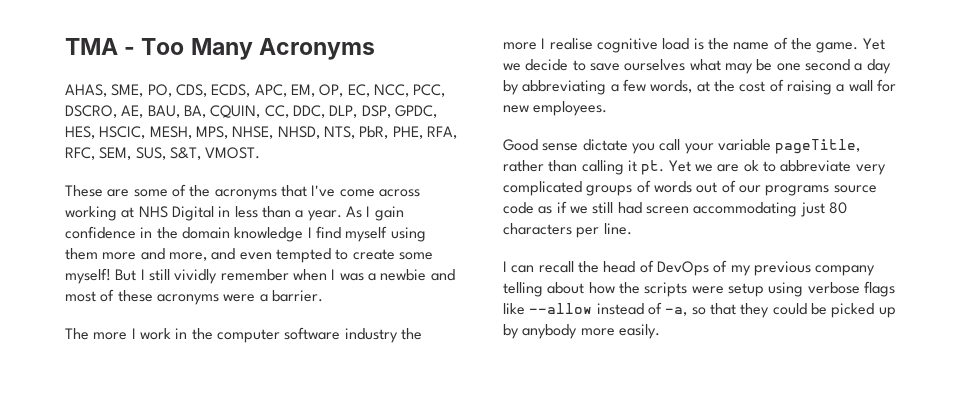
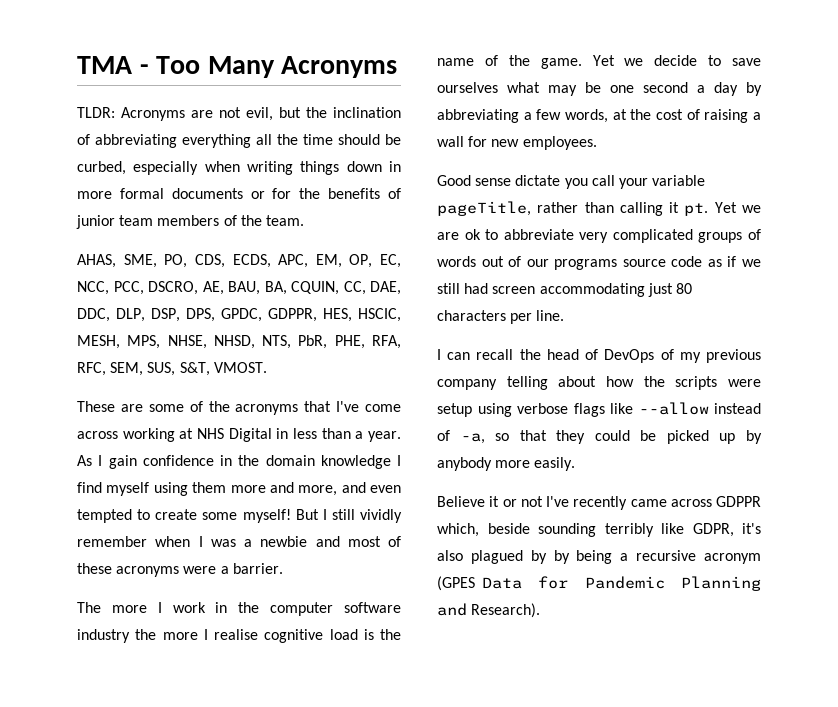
+ TLDR: Acronyms are not evil, but the inclination of abbreviating everything all the time should be curbed, especially when writing things down in more formal documents or for the benefits of junior team members of the team.
- AHAS, SME, PO, CDS, ECDS, APC, EM, OP, EC, NCC, PCC, DSCRO, AE, BAU, BA, CQUIN, CC, DDC, DLP, DSP, GPDC, HES, HSCIC, MESH, MPS, NHSE, NHSD, NTS, PbR, PHE, RFA, RFC, SEM, SUS, S&T, VMOST.
+ AHAS, SME, PO, CDS, ECDS, APC, EM, OP, EC, NCC, PCC, DSCRO, AE, BAU, BA, CQUIN, CC, DAE, DDC, DLP, DSP, DPS, GPDC, GDPPR, HES, HSCIC, MESH, MPS, NHSE, NHSD, NTS, PbR, PHE, RFA, RFC, SEM, SUS, S&T, VMOST.
+ Believe it or not I've recently came across GDPPR which, beside sounding terribly like GDPR, it's also plagued by by being a recursive acronym (GPES Data for Pandemic Planning and Research).

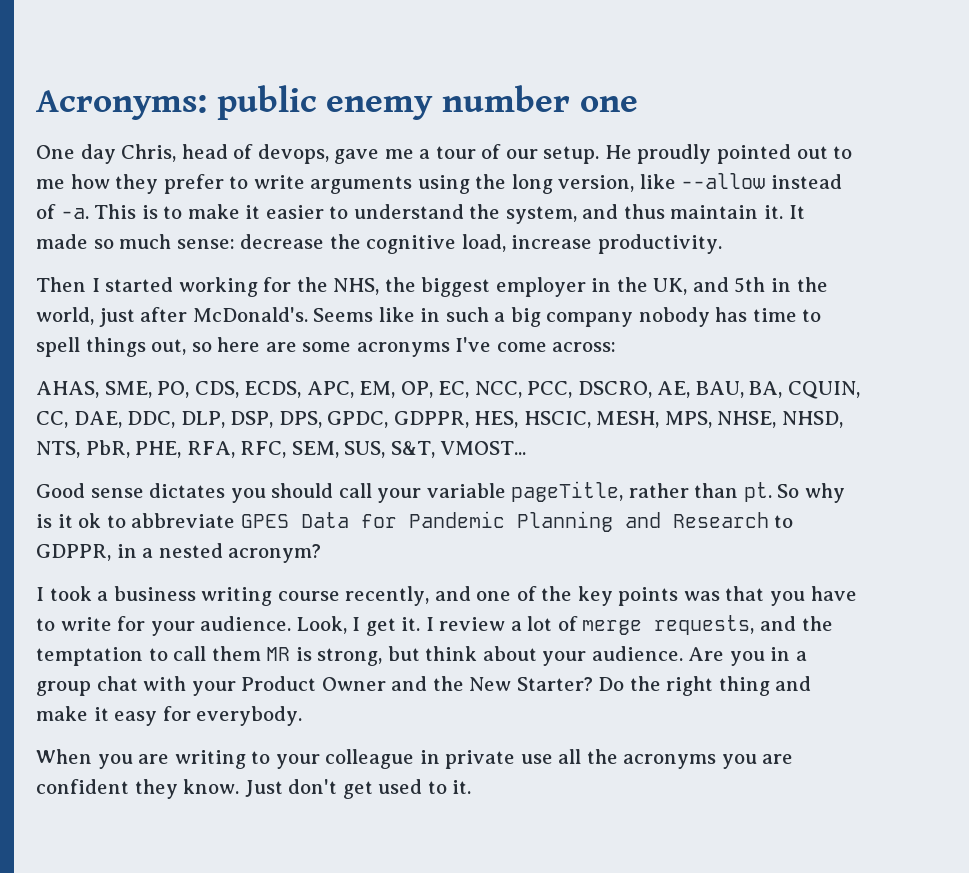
- TMA - Too Many Acronyms
- TLDR: Acronyms are not evil, but the inclination of abbreviating everything all the time should be curbed, especially when writing things down in more formal documents or for the benefits of junior team members of the team.
+ Acronyms: public enemy number one
+ One day Chris, head of devops, gave me a tour of our setup. He proudly pointed out to me how they prefer to write arguments using the long version, like --allow instead of -a. This is to make it easier to understand the system, and thus maintain it. It made so much sense: decrease the cognitive load, increase productivity.
+ Then I started working for the NHS, the biggest employer in the UK, and 5th in the world, just after McDonald's. Seems like in such a big company nobody has time to spell things out, so here are some acronyms I've come across:
- AHAS, SME, PO, CDS, ECDS, APC, EM, OP, EC, NCC, PCC, DSCRO, AE, BAU, BA, CQUIN, CC, DAE, DDC, DLP, DSP, DPS, GPDC, GDPPR, HES, HSCIC, MESH, MPS, NHSE, NHSD, NTS, PbR, PHE, RFA, RFC, SEM, SUS, S&T, VMOST.
- These are some of the acronyms that I've come across working at NHS Digital in less than a year. As I gain confidence in the domain knowledge I find myself using them more and more, and even tempted to create some myself! But I still vividly remember when I was a newbie and most of these acronyms were a barrier.
- The more I work in the computer software industry the more I realise cognitive load is the name of the game. Yet we decide to save ourselves what may be one second a day by abbreviating a few words, at the cost of raising a wall for new employees.
+ AHAS, SME, PO, CDS, ECDS, APC, EM, OP, EC, NCC, PCC, DSCRO, AE, BAU, BA, CQUIN, CC, DAE, DDC, DLP, DSP, DPS, GPDC, GDPPR, HES, HSCIC, MESH, MPS, NHSE, NHSD, NTS, PbR, PHE, RFA, RFC, SEM, SUS, S&T, VMOST...
- Good sense dictate you call your variable pageTitle, rather than calling it pt. Yet we are ok to abbreviate very complicated groups of words out of our programs source code as if we still had screen accommodating just 80 characters per line.
- I can recall the head of DevOps of my previous company telling about how the scripts were setup using verbose flags like --allow instead of -a, so that they could be picked up by anybody more easily.
- Believe it or not I've recently came across GDPPR which, beside sounding terribly like GDPR, it's also plagued by by being a recursive acronym (GPES Data for Pandemic Planning and Research).
+ Good sense dictates you should call your variable pageTitle, rather than pt. So why is it ok to abbreviate GPES Data for Pandemic Planning and Research to GDPPR, in a nested acronym?
+ I took a business writing course recently, and one of the key points was that you have to write for your audience. Look, I get it. I review a lot of merge requests, and the temptation to call them MR is strong, but think about your audience. Are you in a group chat with your Product Owner and the New Starter? Do the right thing and make it easy for everybody.
+ When you are writing to your colleague in private use all the acronyms you are confident they know. Just don't get used to it.

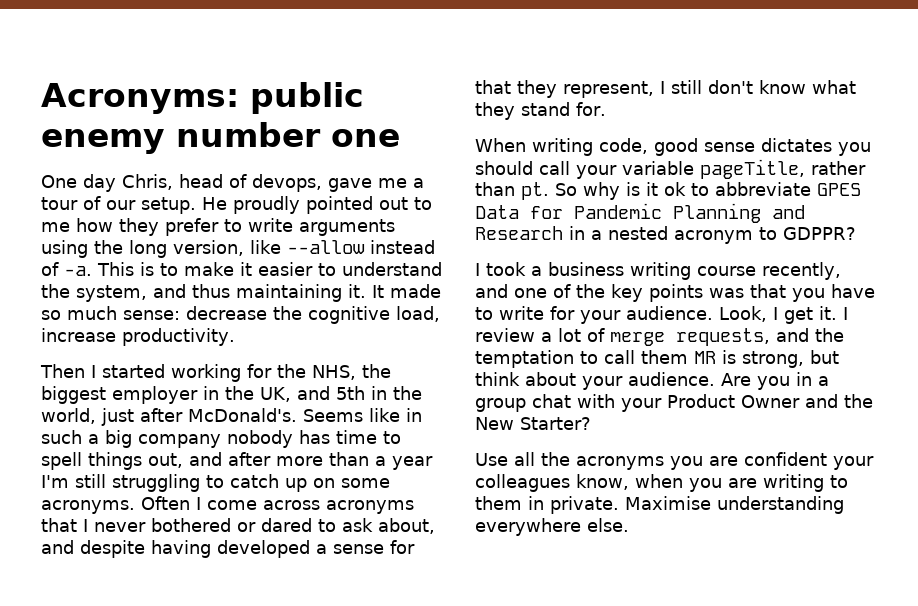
- This is to make it easier to understand the system, and thus maintain it.
+ This is to make it easier to understand the system, and thus maintaining it.
- Seems like in such a big company nobody has time to spell things out, so here are some acronyms I've come across:
- AHAS, SME, PO, CDS, ECDS, APC, EM, OP, EC, NCC, PCC, DSCRO, AE, BAU, BA, CQUIN, CC, DAE, DDC, DLP, DSP, DPS, GPDC, GDPPR, HES, HSCIC, MESH, MPS, NHSE, NHSD, NTS, PbR, PHE, RFA, RFC, SEM, SUS, S&T, VMOST...
- Good sense dictates you should call your variable pageTitle, rather than pt.
+ Seems like in such a big company nobody has time to spell things out, and after more than a year I'm still struggling to catch up on some acronyms. Often I come across acronyms that I never bothered or dared to ask about, and despite having developed a sense for that they represent, I still don't know what they stand for.
+ When writing code, good sense dictates you should call your variable pageTitle, rather than pt.
- So why is it ok to abbreviate GPES Data for Pandemic Planning and Research to GDPPR, in a nested acronym?
+ So why is it ok to abbreviate GPES Data for Pandemic Planning and Research in a nested acronym to GDPPR?
- Are you in a group chat with your Product Owner and the New Starter? Do the right thing and make it easy for everybody.
- When you are writing to your colleague in private use all the acronyms you are confident they know. Just don't get used to it.
+ Are you in a group chat with your Product Owner and the New Starter?
+ Use all the acronyms you are confident your colleagues know, when you are writing to them in private. Maximise understanding everywhere else.

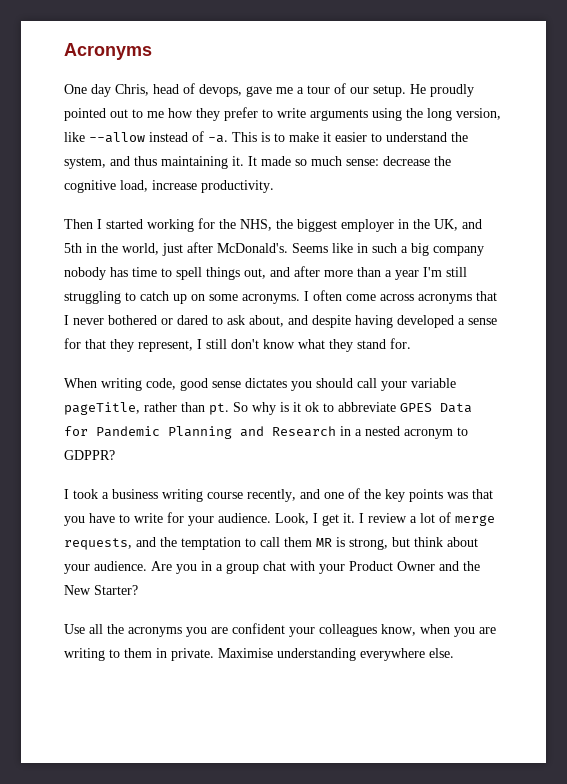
- Acronyms: public enemy number one
+ Acronyms
- Often I come across acronyms that I never bothered or dared to ask about, and despite having developed a sense for that they represent, I still don't know what they stand for.
+ I often come across acronyms that I never bothered or dared to ask about, and despite having developed a sense for that they represent, I still don't know what they stand for.

